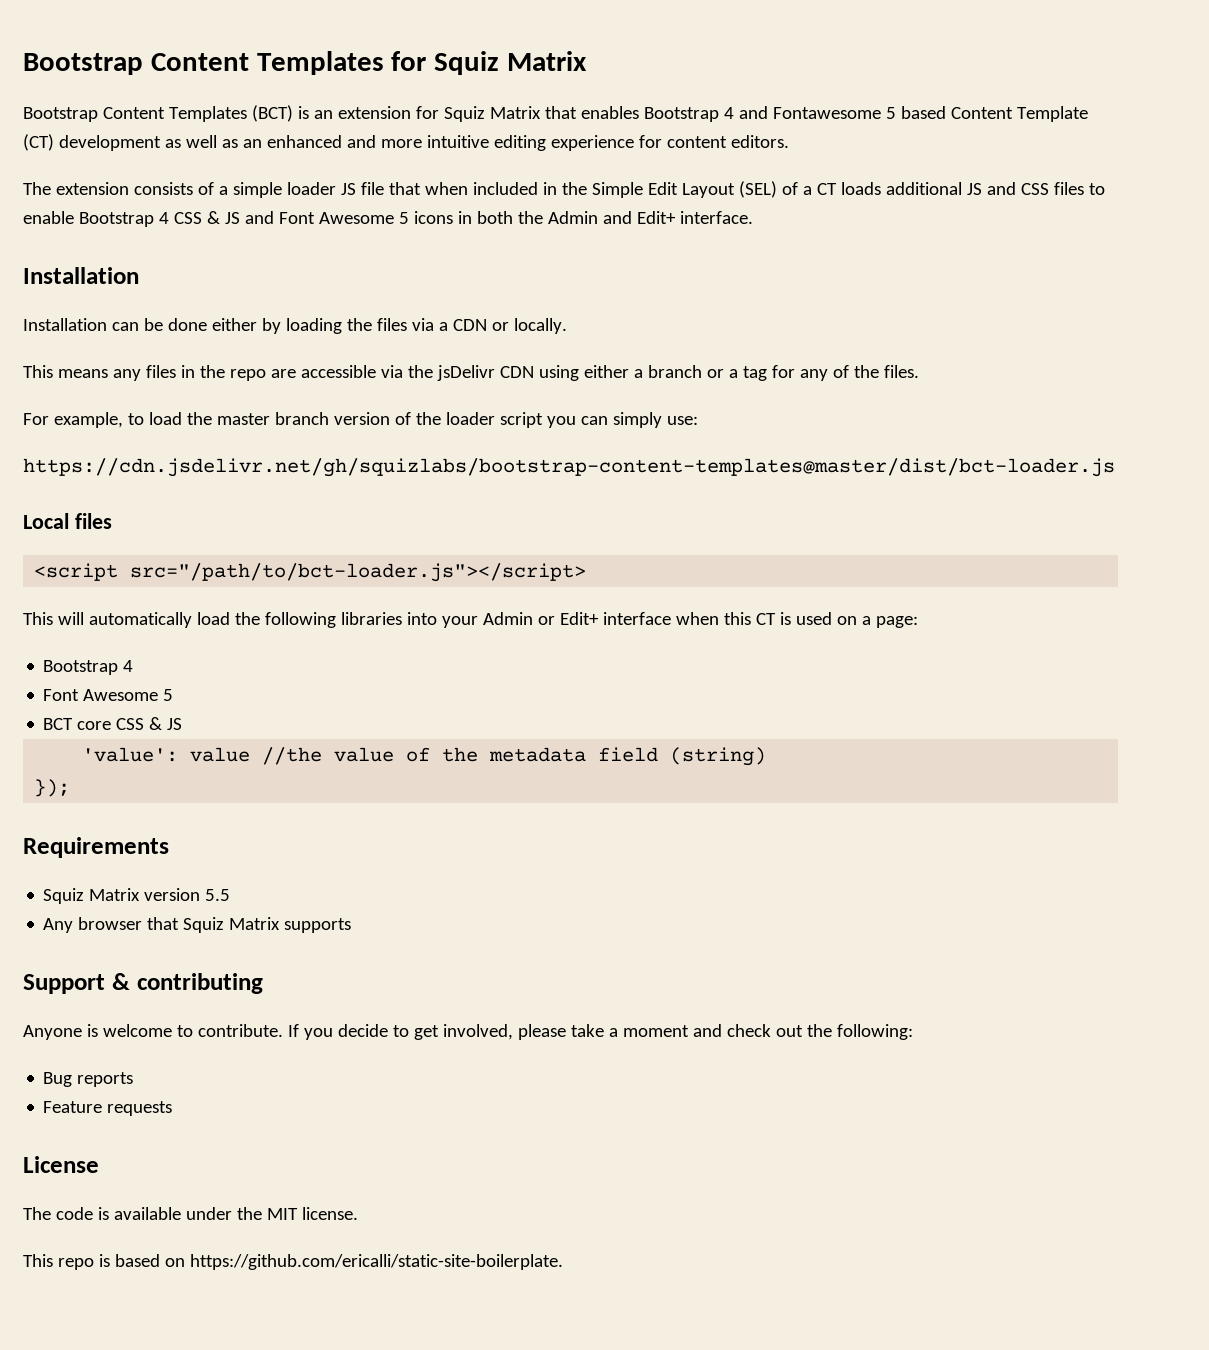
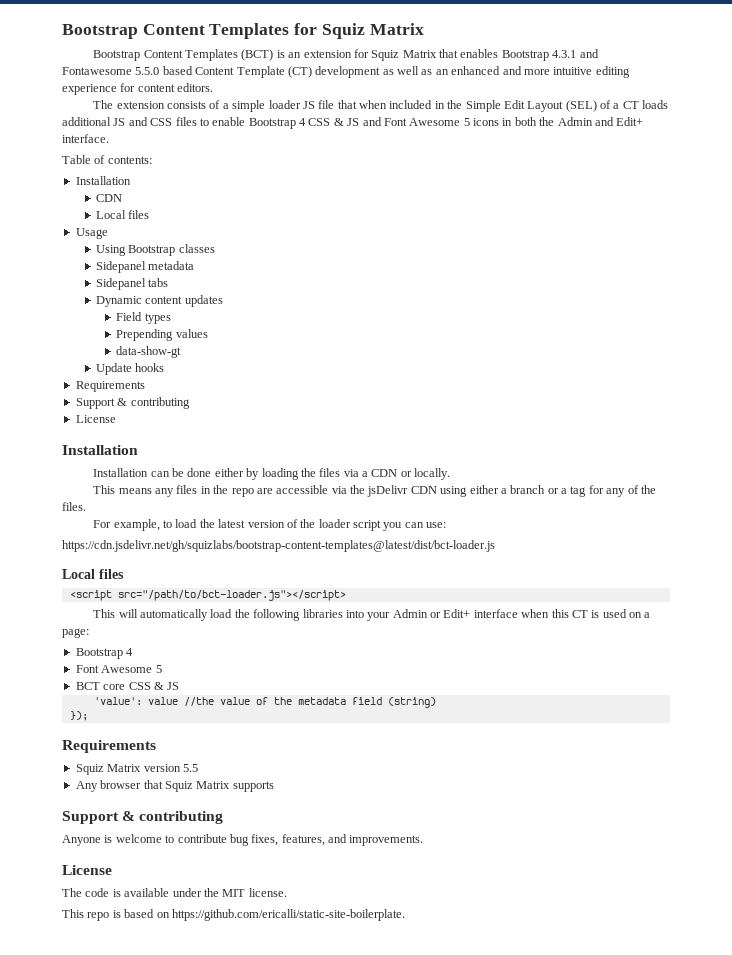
- Bootstrap Content Templates (BCT) is an extension for Squiz Matrix that enables Bootstrap 4 and Fontawesome 5 based Content Template (CT) development as well as an enhanced and more intuitive editing experience for content editors.
+ Bootstrap Content Templates (BCT) is an extension for Squiz Matrix that enables Bootstrap 4.3.1 and Fontawesome 5.5.0 based Content Template (CT) development as well as an enhanced and more intuitive editing experience for content editors.
+ Table of contents:
+ Installation
+ CDN
+ Local files
+ Usage
+ Using Bootstrap classes
+ Sidepanel metadata
+ Sidepanel tabs
+ Dynamic content updates
+ Field types
+ Prepending values
+ data-show-gt
+ Update hooks
+ Requirements
+ Support & contributing
+ License
- For example, to load the master branch version of the loader script you can simply use:
+ For example, to load the latest version of the loader script you can use:
- https://cdn.jsdelivr.net/gh/squizlabs/bootstrap-content-templates@master/dist/bct-loader.js
+ https://cdn.jsdelivr.net/gh/squizlabs/bootstrap-content-templates@latest/dist/bct-loader.js
- Anyone is welcome to contribute. If you decide to get involved, please take a moment and check out the following:
- Bug reports
- Feature requests
+ Anyone is welcome to contribute bug fixes, features, and improvements.

